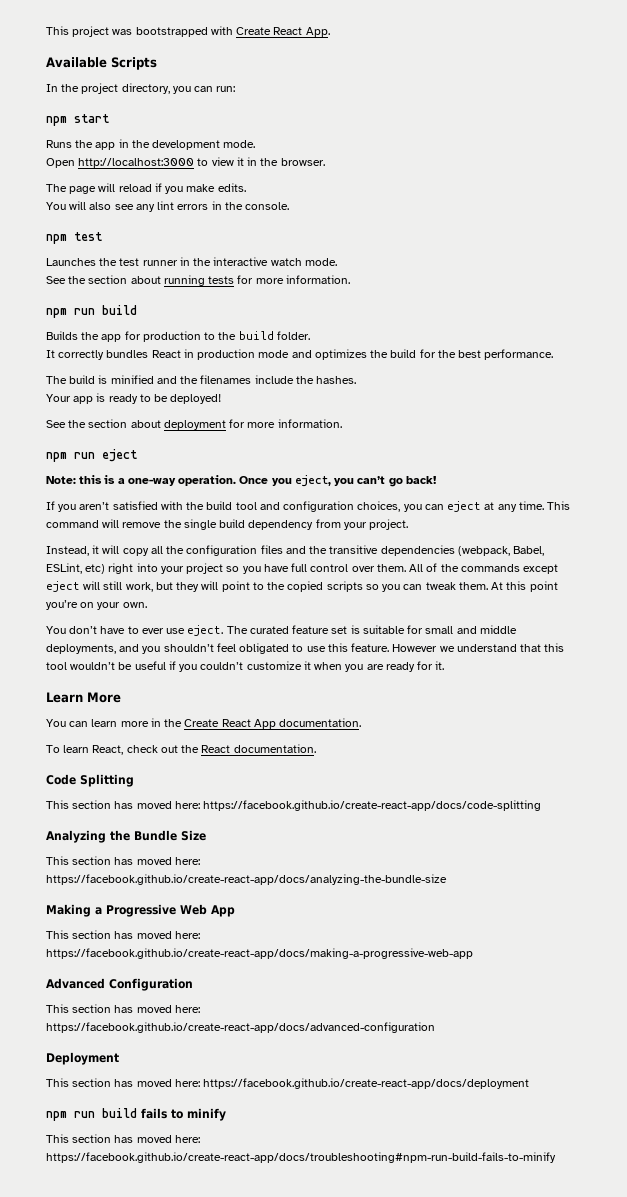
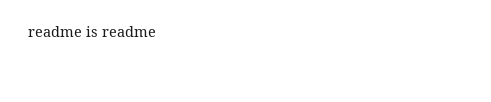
- This project was bootstrapped with Create React App.
- Available Scripts
- In the project directory, you can run:
- npm start
- Runs the app in the development mode.
- Open http://localhost:3000 to view it in the browser.
- The page will reload if you make edits.
- You will also see any lint errors in the console.
- npm test
- Launches the test runner in the interactive watch mode.
- See the section about running tests for more information.
- npm run build
- Builds the app for production to the build folder.
- It correctly bundles React in production mode and optimizes the build for the best performance.
- The build is minified and the filenames include the hashes.
- Your app is ready to be deployed!
- See the section about deployment for more information.
- npm run eject
- Note: this is a one-way operation. Once you eject, you can’t go back!
- If you aren’t satisfied with the build tool and configuration choices, you can eject at any time. This command will remove the single build dependency from your project.
- Instead, it will copy all the configuration files and the transitive dependencies (webpack, Babel, ESLint, etc) right into your project so you have full control over them. All of the commands except eject will still work, but they will point to the copied scripts so you can tweak them. At this point you’re on your own.
- You don’t have to ever use eject. The curated feature set is suitable for small and middle deployments, and you shouldn’t feel obligated to use this feature. However we understand that this tool wouldn’t be useful if you couldn’t customize it when you are ready for it.
- Learn More
- You can learn more in the Create React App documentation.
- To learn React, check out the React documentation.
- Code Splitting
- This section has moved here: https://facebook.github.io/create-react-app/docs/code-splitting
- Analyzing the Bundle Size
- This section has moved here: https://facebook.github.io/create-react-app/docs/analyzing-the-bundle-size
- Making a Progressive Web App
- This section has moved here: https://facebook.github.io/create-react-app/docs/making-a-progressive-web-app
- Advanced Configuration
- This section has moved here: https://facebook.github.io/create-react-app/docs/advanced-configuration
- Deployment
- This section has moved here: https://facebook.github.io/create-react-app/docs/deployment
- npm run build fails to minify
- This section has moved here: https://facebook.github.io/create-react-app/docs/troubleshooting#npm-run-build-fails-to-minify
+ readme is readme

